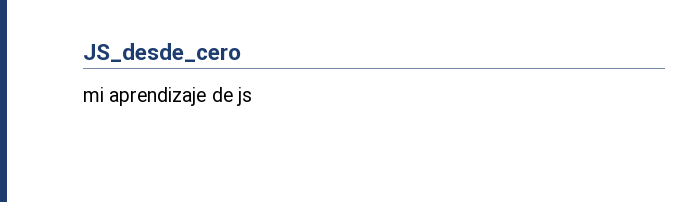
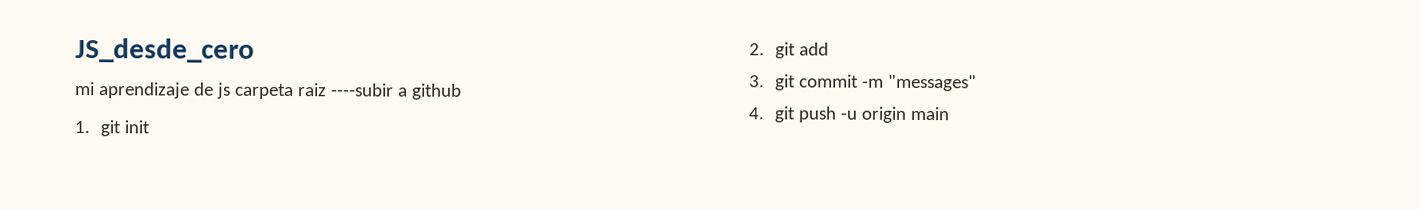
- mi aprendizaje de js
+ mi aprendizaje de js carpeta raiz ----subir a github
+ 1. git init
+ 2. git add
+ 3. git commit -m "messages"
+ 4. git push -u origin main

